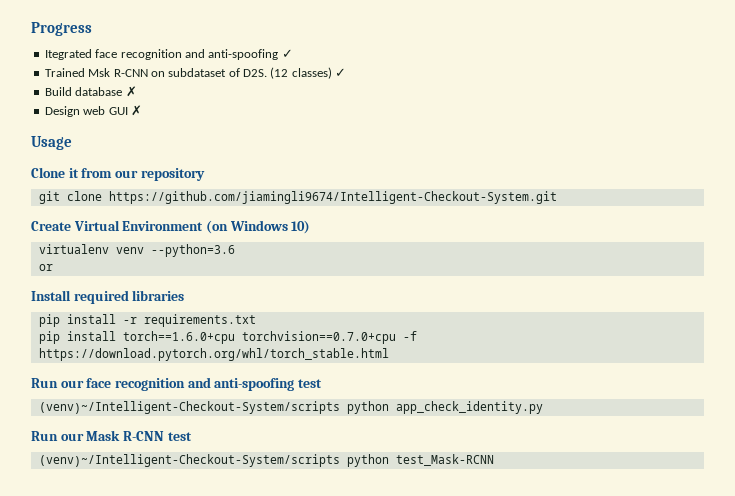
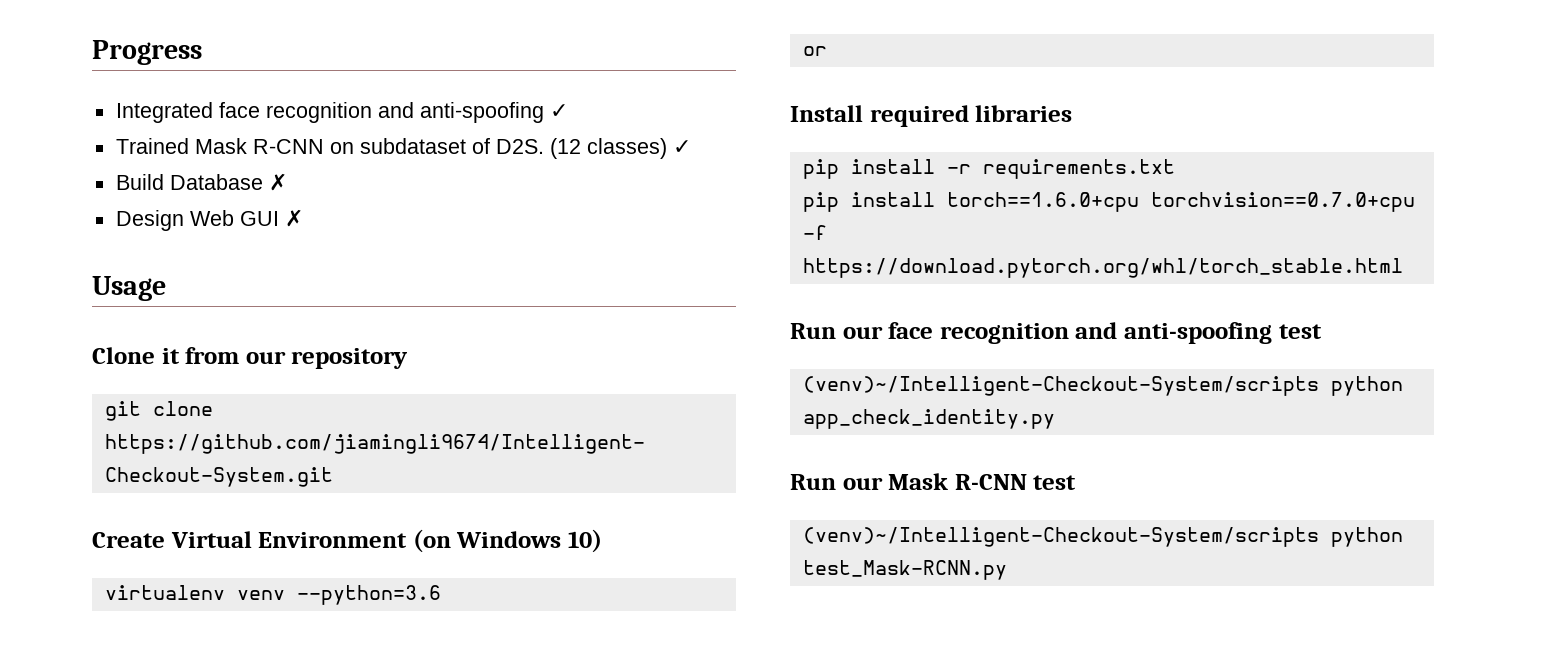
- Itegrated face recognition and anti-spoofing ✓
+ Integrated face recognition and anti-spoofing ✓
- Trained Msk R-CNN on subdataset of D2S. (12 classes) ✓
+ Trained Mask R-CNN on subdataset of D2S. (12 classes) ✓
- Build database ✗
+ Build Database ✗
- Design web GUI ✗
+ Design Web GUI ✗
- (venv)~/Intelligent-Checkout-System/scripts python test_Mask-RCNN
+ (venv)~/Intelligent-Checkout-System/scripts python test_Mask-RCNN.py

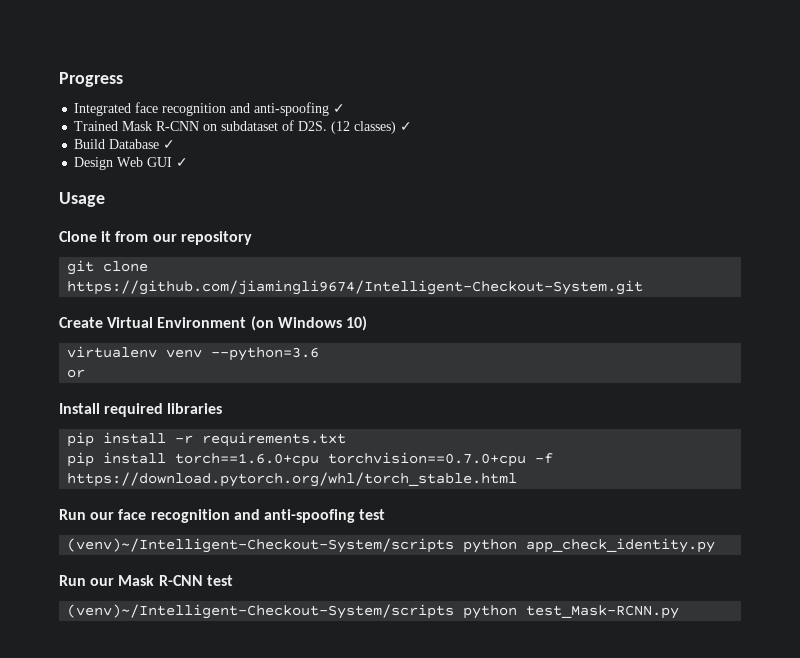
- Build Database ✗
+ Build Database ✓
- Design Web GUI ✗
+ Design Web GUI ✓

